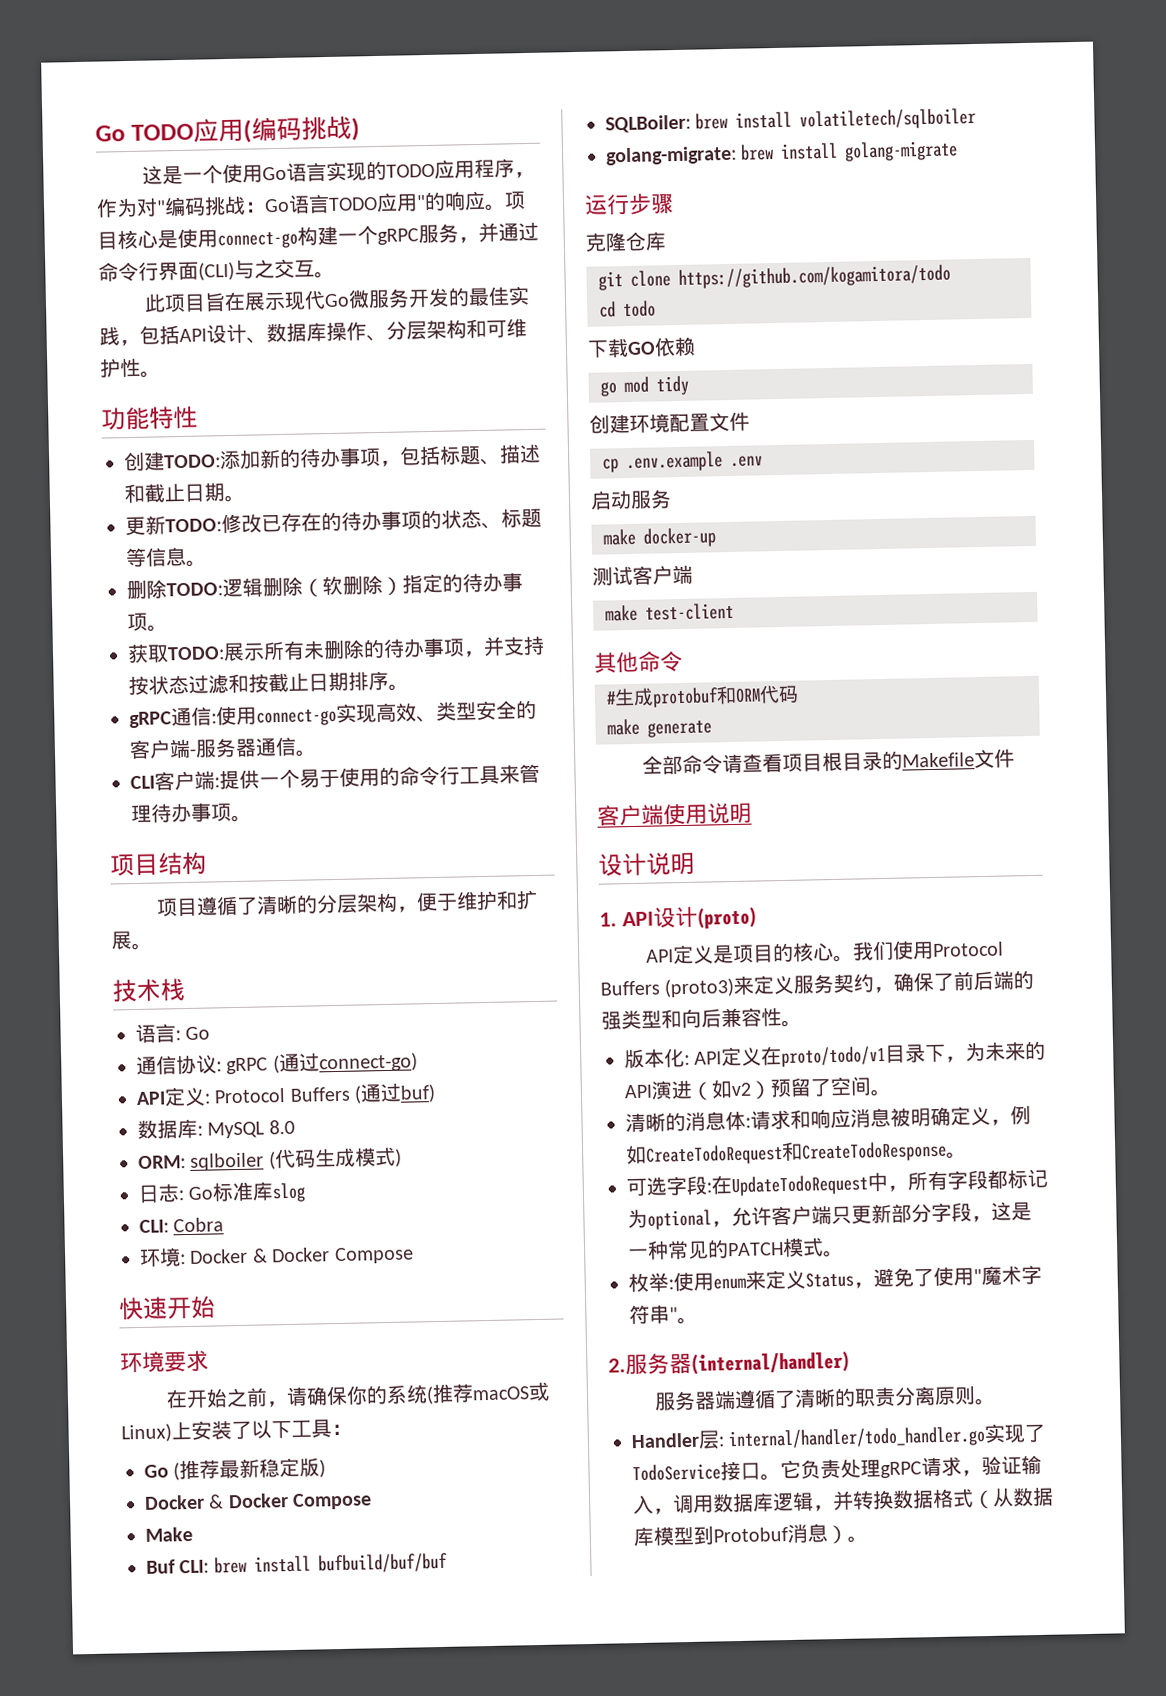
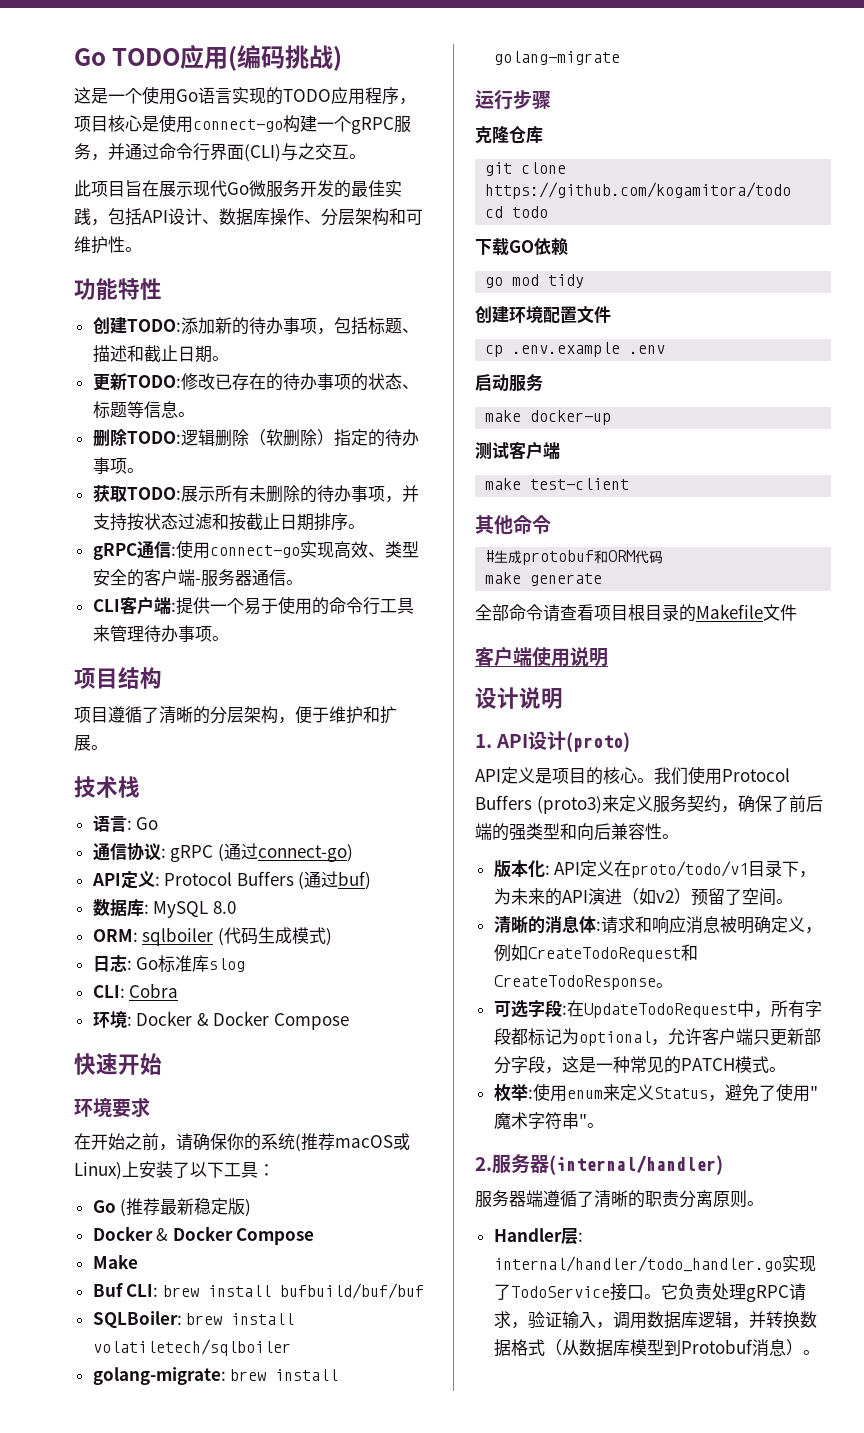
- 这是一个使用Go语言实现的TODO应用程序，作为对"编码挑战：Go语言TODO应用"的响应。项目核心是使用connect-go构建一个gRPC服务，并通过命令行界面(CLI)与之交互。
+ 这是一个使用Go语言实现的TODO应用程序，项目核心是使用connect-go构建一个gRPC服务，并通过命令行界面(CLI)与之交互。

